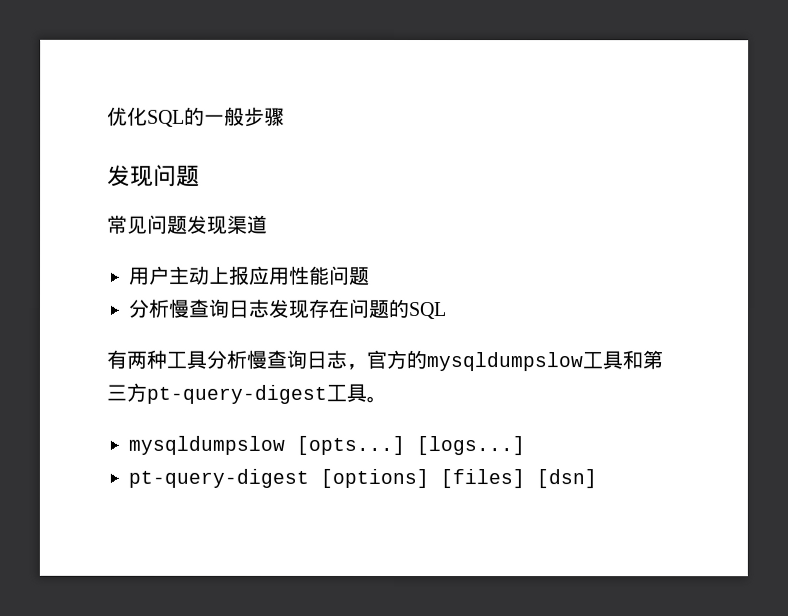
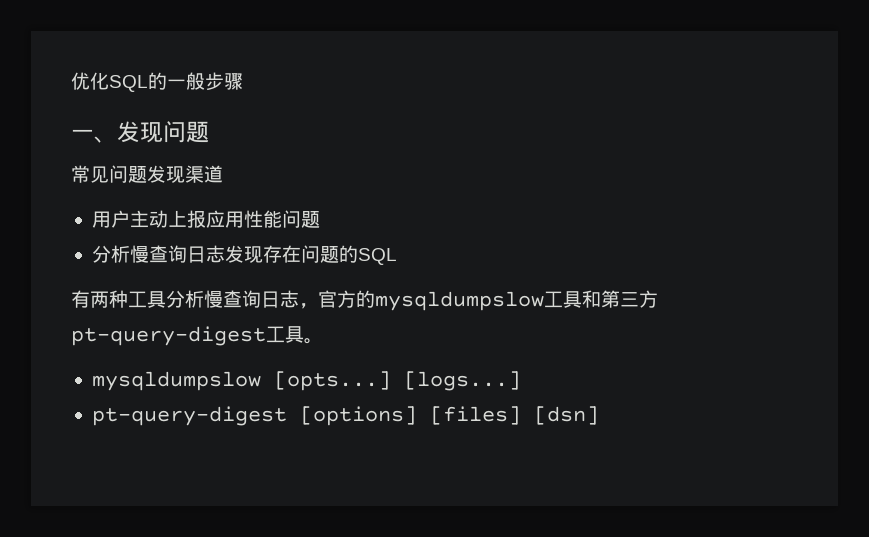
- 发现问题
+ 一、发现问题

